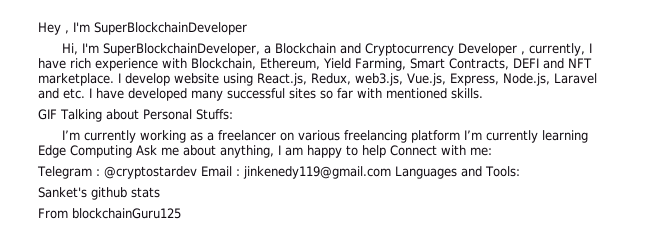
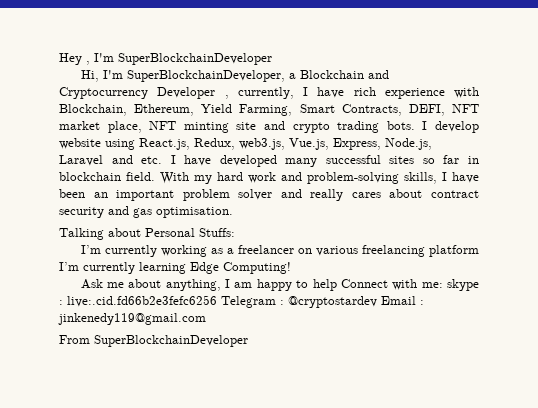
- Hi, I'm SuperBlockchainDeveloper, a Blockchain and Cryptocurrency Developer , currently, I have rich experience with Blockchain, Ethereum, Yield Farming, Smart Contracts, DEFI and NFT marketplace.
+ Hi, I'm SuperBlockchainDeveloper, a Blockchain and Cryptocurrency Developer , currently, I have rich experience with Blockchain, Ethereum, Yield Farming, Smart Contracts, DEFI, NFT market place, NFT minting site and crypto trading bots.
- I develop website using React.js, Redux, web3.js, Vue.js, Express, Node.js, Laravel and etc. I have developed many successful sites so far with mentioned skills.
- GIF Talking about Personal Stuffs:
+ I develop website using React.js, Redux, web3.js, Vue.js, Express, Node.js, Laravel and etc. I have developed many successful sites so far in blockchain field. With my hard work and problem-solving skills, I have been an important problem solver and really cares about contract security and gas optimisation.
+ Talking about Personal Stuffs:
- I’m currently working as a freelancer on various freelancing platform I’m currently learning Edge Computing Ask me about anything, I am happy to help Connect with me:
- Telegram : @cryptostardev Email : jinkenedy119@gmail.com Languages and Tools:
- Sanket's github stats
+ I’m currently working as a freelancer on various freelancing platform I’m currently learning Edge Computing!
+ Ask me about anything, I am happy to help Connect with me: skype : live:.cid.fd66b2e3fefc6256 Telegram : @cryptostardev Email : jinkenedy119@gmail.com
- From blockchainGuru125
+ From SuperBlockchainDeveloper

